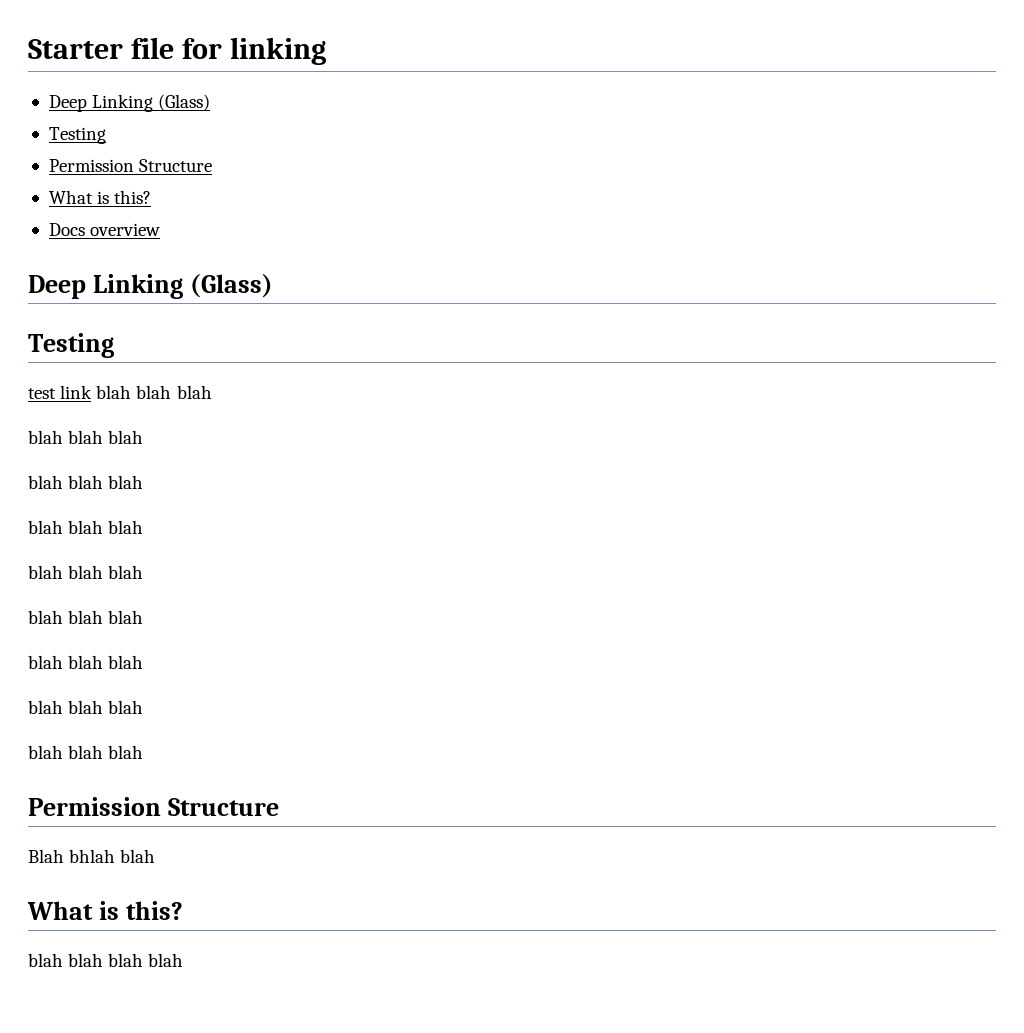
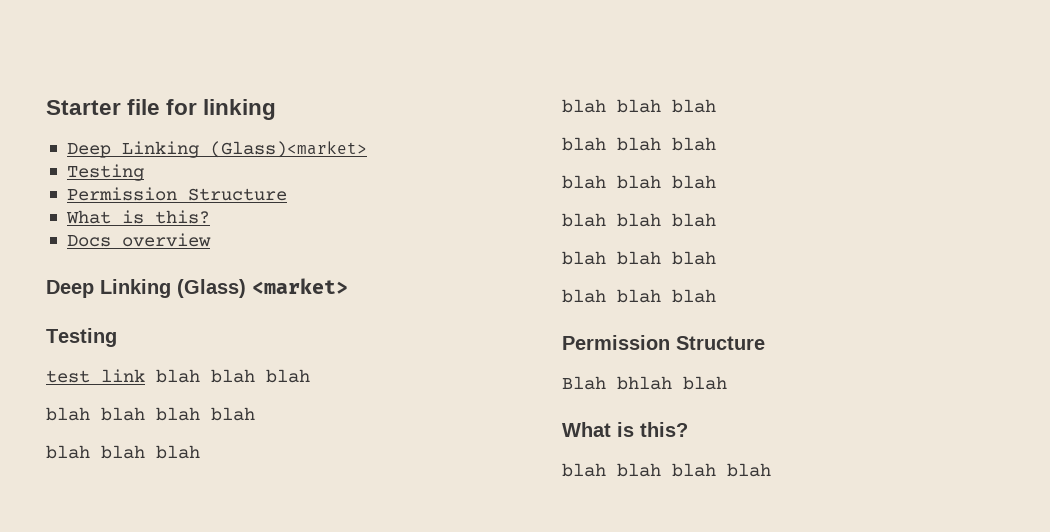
  Starter file for linking
- Deep Linking (Glass)
+ Deep Linking (Glass)<market>
  Docs overview
- Deep Linking (Glass)
+ Deep Linking (Glass) <market>
  test link blah blah blah
- blah blah blah
+ blah blah blah blah

